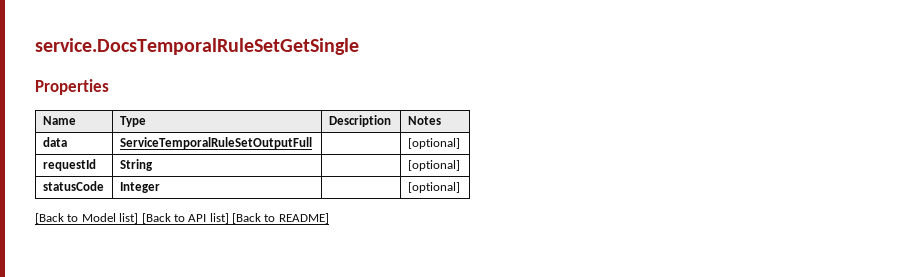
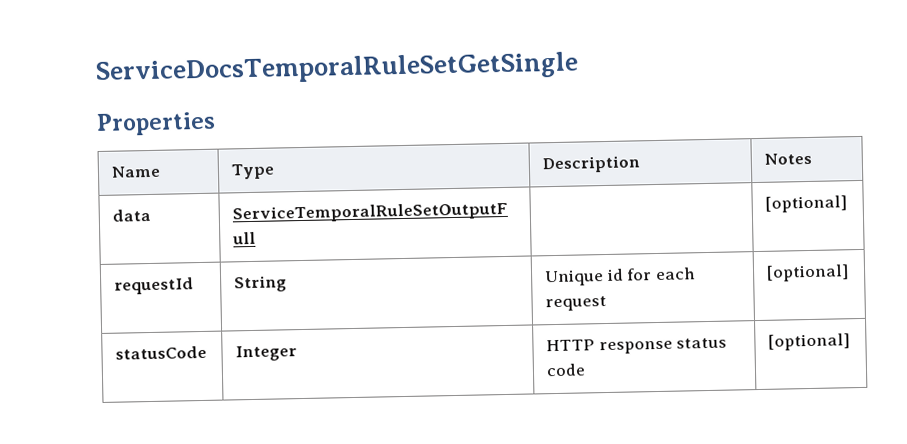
- service.DocsTemporalRuleSetGetSingle
+ ServiceDocsTemporalRuleSetGetSingle
- requestId | String | | [optional]
- statusCode | Integer | | [optional]
- [Back to Model list] [Back to API list] [Back to README]
+ requestId | String | Unique id for each request | [optional]
+ statusCode | Integer | HTTP response status code | [optional]

